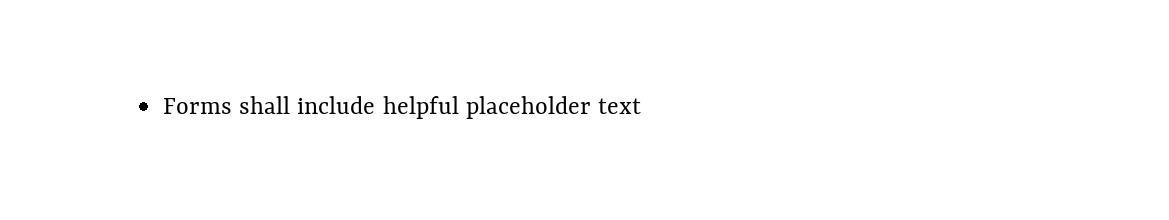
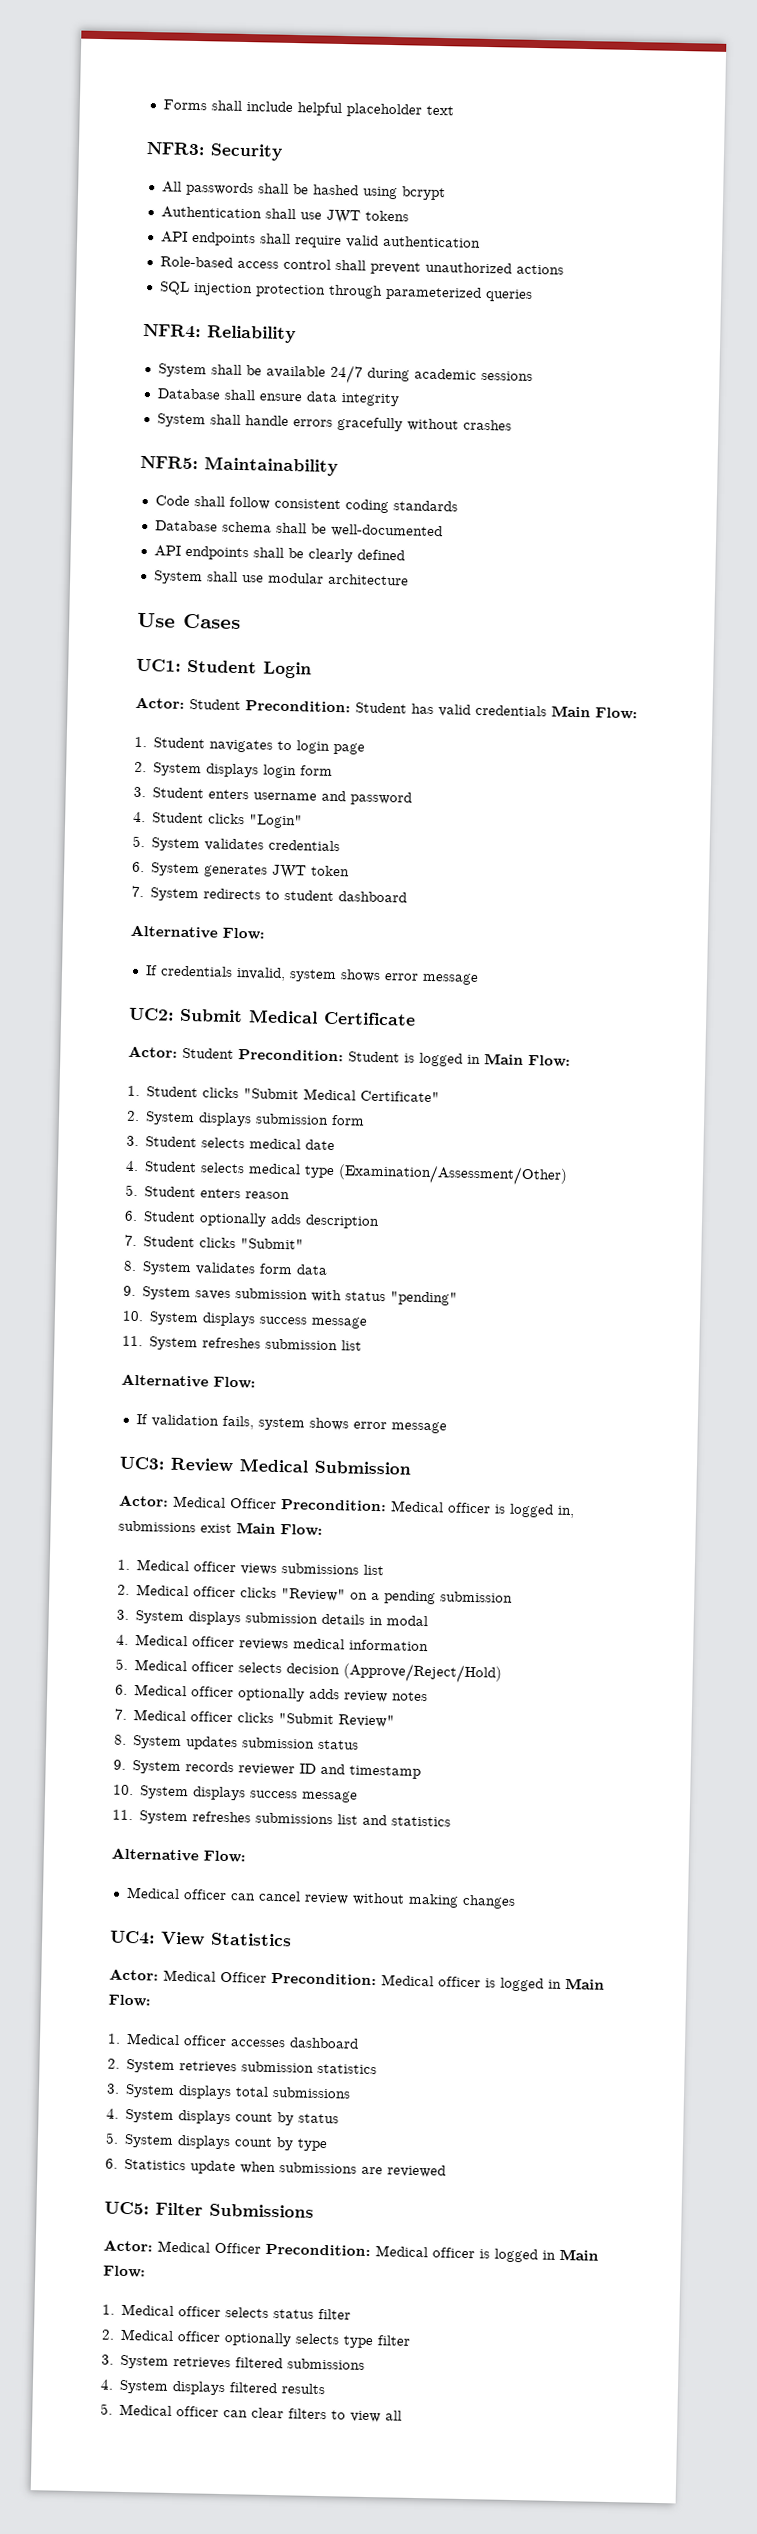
+ NFR3: Security
+ All passwords shall be hashed using bcrypt
+ Authentication shall use JWT tokens
+ API endpoints shall require valid authentication
+ Role-based access control shall prevent unauthorized actions
+ SQL injection protection through parameterized queries
+ NFR4: Reliability
+ System shall be available 24/7 during academic sessions
+ Database shall ensure data integrity
+ System shall handle errors gracefully without crashes
+ NFR5: Maintainability
+ Code shall follow consistent coding standards
+ Database schema shall be well-documented
+ API endpoints shall be clearly defined
+ System shall use modular architecture
+ Use Cases
+ UC1: Student Login
+ Actor: Student Precondition: Student has valid credentials Main Flow:
+ 1. Student navigates to login page
+ 2. System displays login form
+ 3. Student enters username and password
+ 4. Student clicks "Login"
+ 5. System validates credentials
+ 6. System generates JWT token
+ 7. System redirects to student dashboard
+ Alternative Flow:
+ If credentials invalid, system shows error message
+ UC2: Submit Medical Certificate
+ Actor: Student Precondition: Student is logged in Main Flow:
+ 1. Student clicks "Submit Medical Certificate"
+ 2. System displays submission form
+ 3. Student selects medical date
+ 4. Student selects medical type (Examination/Assessment/Other)
+ 5. Student enters reason
+ 6. Student optionally adds description
+ 7. Student clicks "Submit"
+ 8. System validates form data
+ 9. System saves submission with status "pending"
+ 10. System displays success message
+ 11. System refreshes submission list
+ Alternative Flow:
+ If validation fails, system shows error message
+ UC3: Review Medical Submission
+ Actor: Medical Officer Precondition: Medical officer is logged in, submissions exist Main Flow:
+ 1. Medical officer views submissions list
+ 2. Medical officer clicks "Review" on a pending submission
+ 3. System displays submission details in modal
+ 4. Medical officer reviews medical information
+ 5. Medical officer selects decision (Approve/Reject/Hold)
+ 6. Medical officer optionally adds review notes
+ 7. Medical officer clicks "Submit Review"
+ 8. System updates submission status
+ 9. System records reviewer ID and timestamp
+ 10. System displays success message
+ 11. System refreshes submissions list and statistics
+ Alternative Flow:
+ Medical officer can cancel review without making changes
+ UC4: View Statistics
+ Actor: Medical Officer Precondition: Medical officer is logged in Main Flow:
+ 1. Medical officer accesses dashboard
+ 2. System retrieves submission statistics
+ 3. System displays total submissions
+ 4. System displays count by status
+ 5. System displays count by type
+ 6. Statistics update when submissions are reviewed
+ UC5: Filter Submissions
+ Actor: Medical Officer Precondition: Medical officer is logged in Main Flow:
+ 1. Medical officer selects status filter
+ 2. Medical officer optionally selects type filter
+ 3. System retrieves filtered submissions
+ 4. System displays filtered results
+ 5. Medical officer can clear filters to view all

